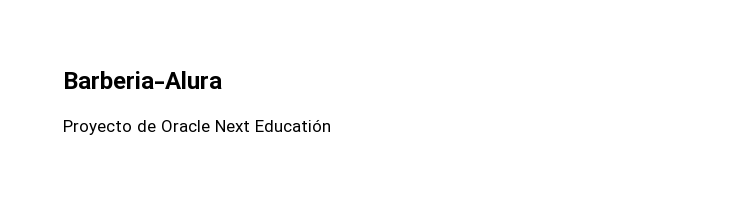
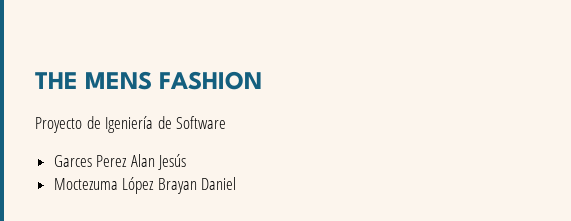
- Barberia-Alura
+ THE MENS FASHION
- Proyecto de Oracle Next Educatión
+ Proyecto de Igeniería de Software
+ Garces Perez Alan Jesús
+ Moctezuma López Brayan Daniel

